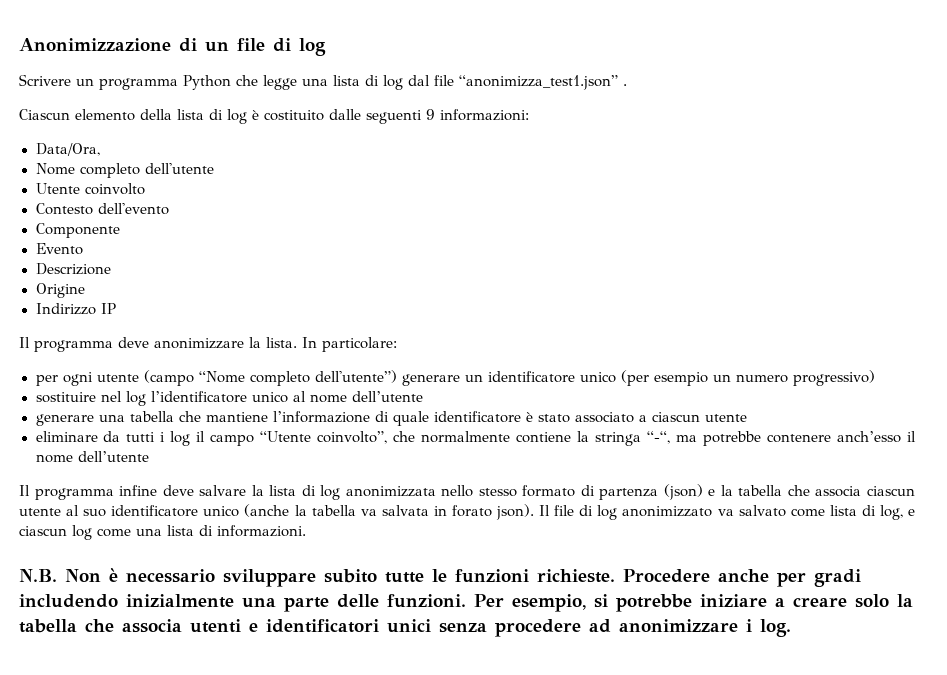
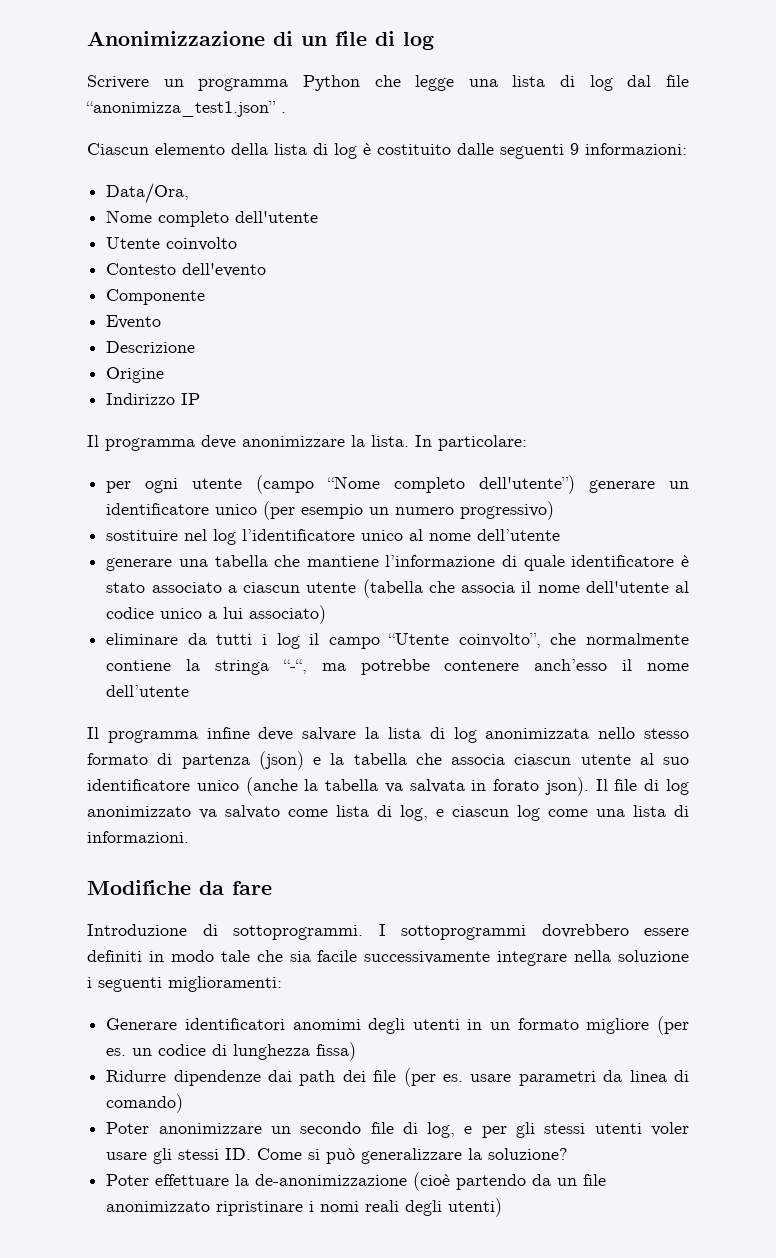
- generare una tabella che mantiene l’informazione di quale identificatore è stato associato a ciascun utente
+ generare una tabella che mantiene l’informazione di quale identificatore è stato associato a ciascun utente (tabella che associa il nome dell'utente al codice unico a lui associato)
- N.B. Non è necessario sviluppare subito tutte le funzioni richieste. Procedere anche per gradi includendo inizialmente una parte delle funzioni. Per esempio, si potrebbe iniziare a creare solo la tabella che associa utenti e identificatori unici senza procedere ad anonimizzare i log.
+ Modifiche da fare
+ Introduzione di sottoprogrammi. I sottoprogrammi dovrebbero essere definiti in modo tale che sia facile successivamente integrare nella soluzione i seguenti miglioramenti:
+ Generare identificatori anomimi degli utenti in un formato migliore (per es. un codice di lunghezza fissa)
+ Ridurre dipendenze dai path dei file (per es. usare parametri da linea di comando)
+ Poter anonimizzare un secondo file di log, e per gli stessi utenti voler usare gli stessi ID. Come si può generalizzare la soluzione?
+ Poter effettuare la de-anonimizzazione (cioè partendo da un file anonimizzato ripristinare i nomi reali degli utenti)

